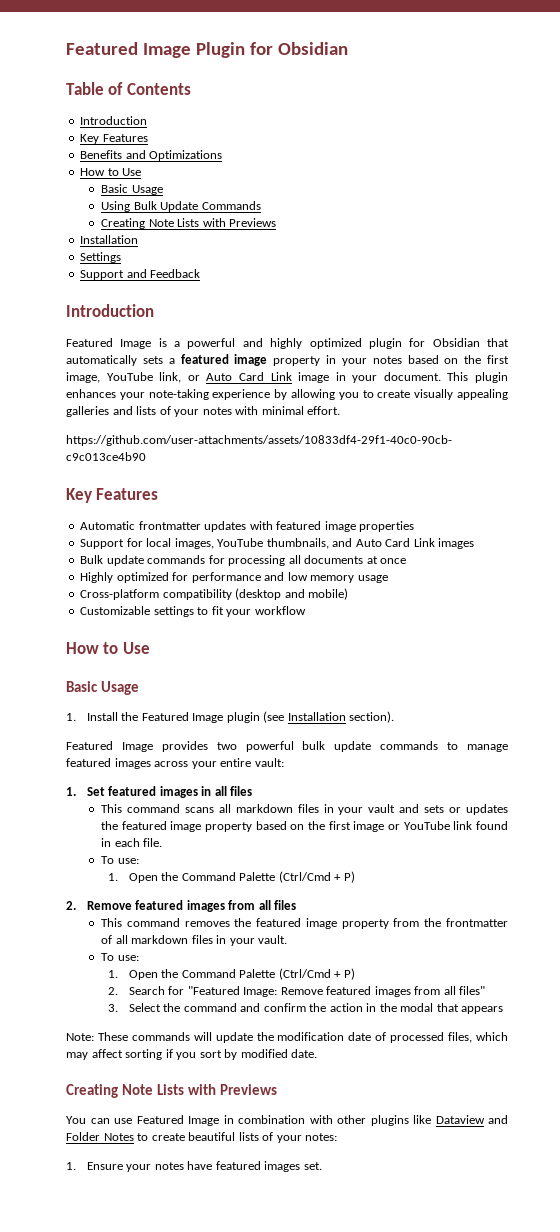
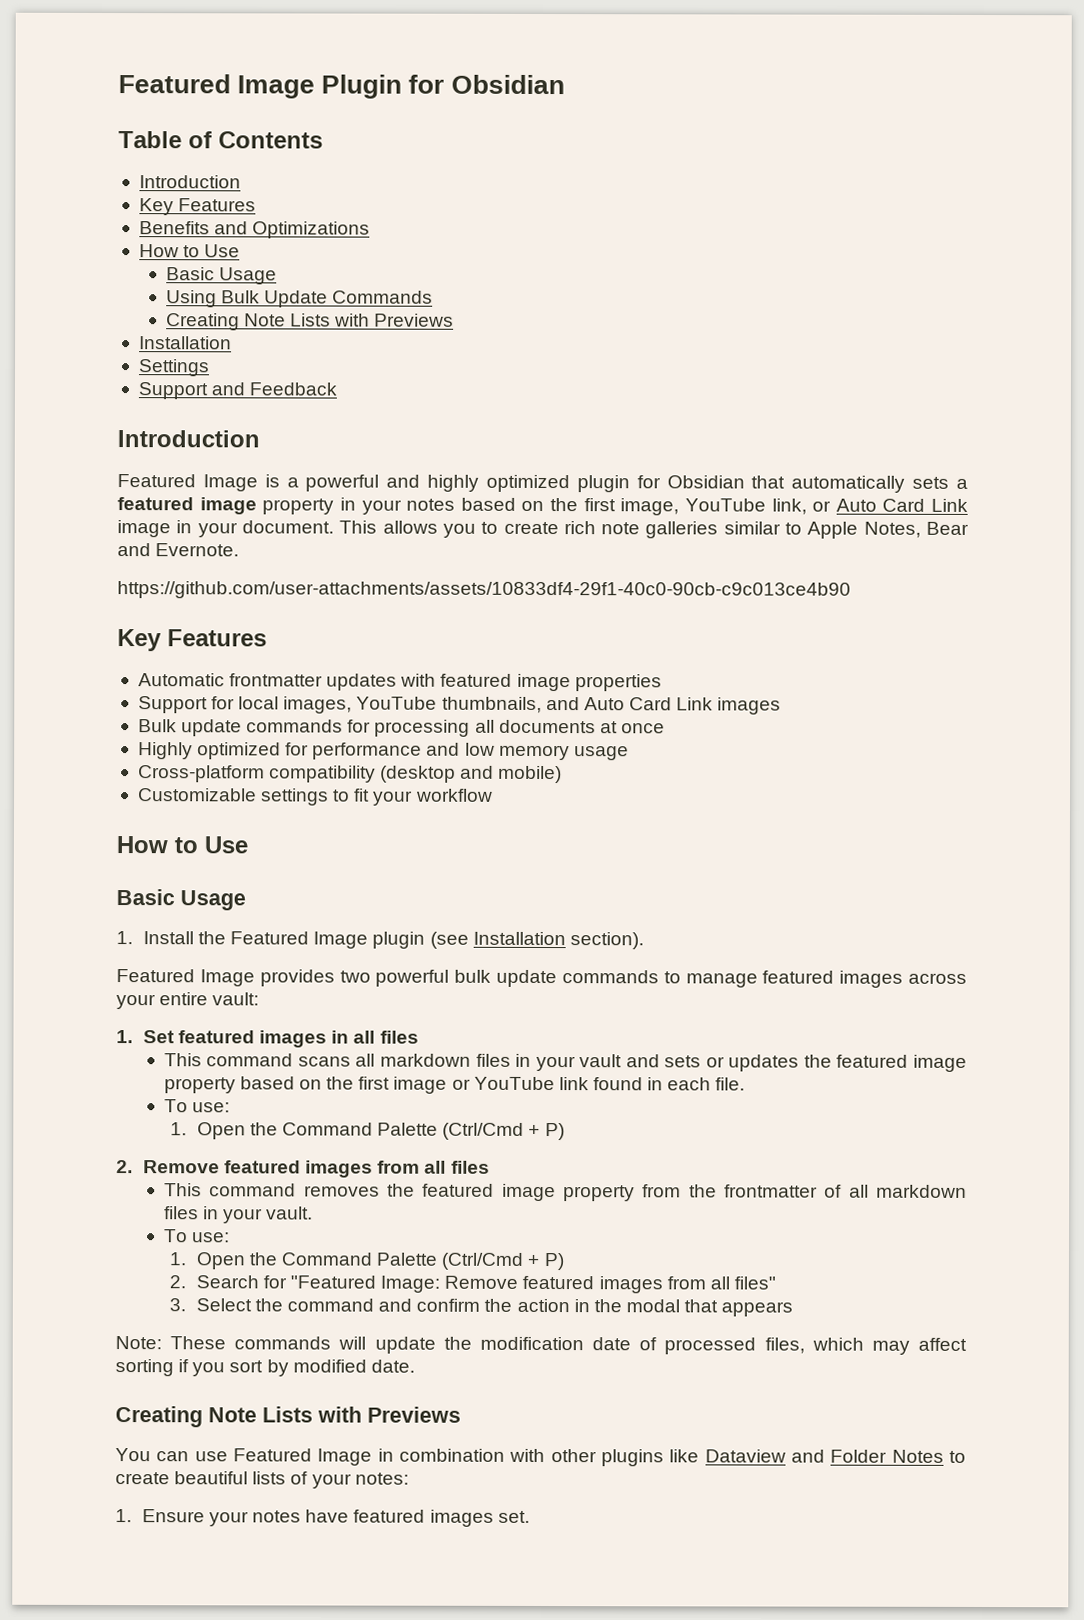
- This plugin enhances your note-taking experience by allowing you to create visually appealing galleries and lists of your notes with minimal effort.
+ This allows you to create rich note galleries similar to Apple Notes, Bear and Evernote.

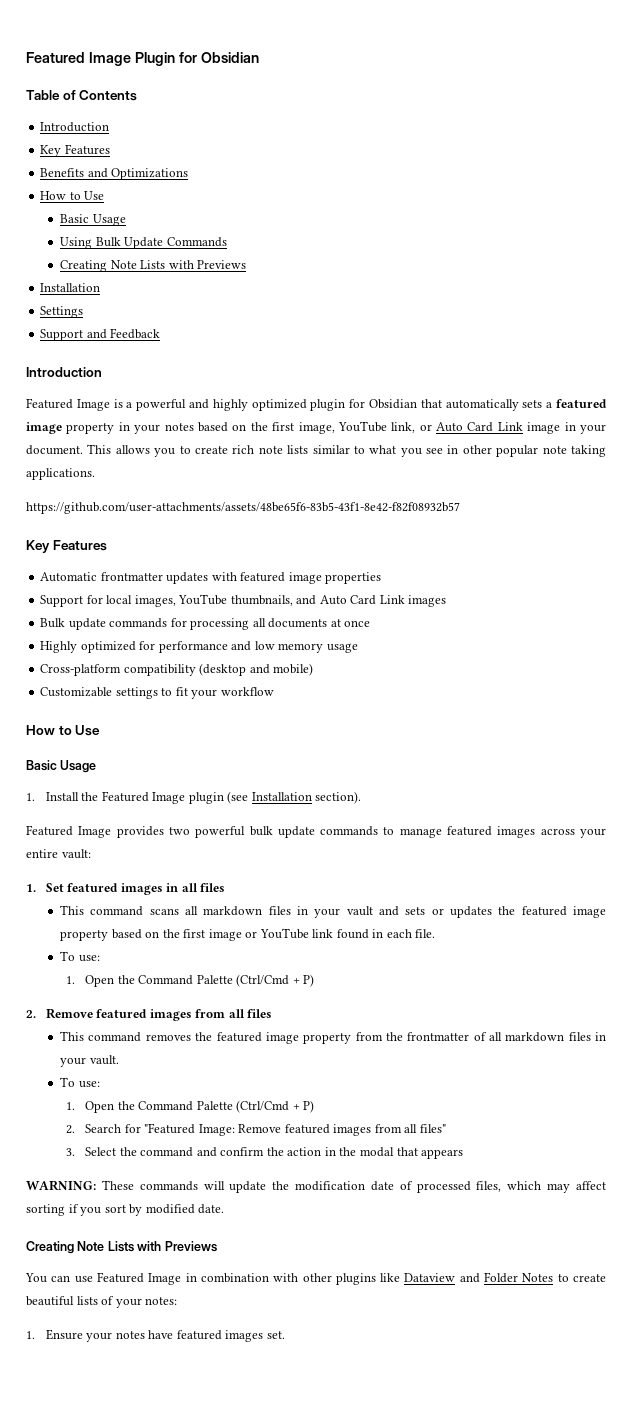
- This allows you to create rich note galleries similar to Apple Notes, Bear and Evernote.
- https://github.com/user-attachments/assets/10833df4-29f1-40c0-90cb-c9c013ce4b90
+ This allows you to create rich note lists similar to what you see in other popular note taking applications.
+ https://github.com/user-attachments/assets/48be65f6-83b5-43f1-8e42-f82f08932b57
- Note: These commands will update the modification date of processed files, which may affect sorting if you sort by modified date.
+ WARNING: These commands will update the modification date of processed files, which may affect sorting if you sort by modified date.

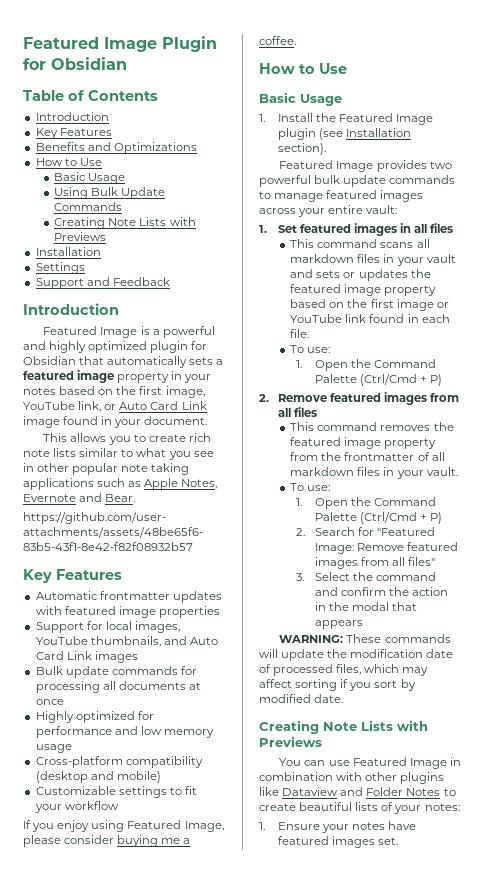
- Featured Image is a powerful and highly optimized plugin for Obsidian that automatically sets a featured image property in your notes based on the first image, YouTube link, or Auto Card Link image in your document. This allows you to create rich note lists similar to what you see in other popular note taking applications.
+ Featured Image is a powerful and highly optimized plugin for Obsidian that automatically sets a featured image property in your notes based on the first image, YouTube link, or Auto Card Link image found in your document.
+ This allows you to create rich note lists similar to what you see in other popular note taking applications such as Apple Notes, Evernote and Bear.
+ If you enjoy using Featured Image, please consider buying me a coffee.

